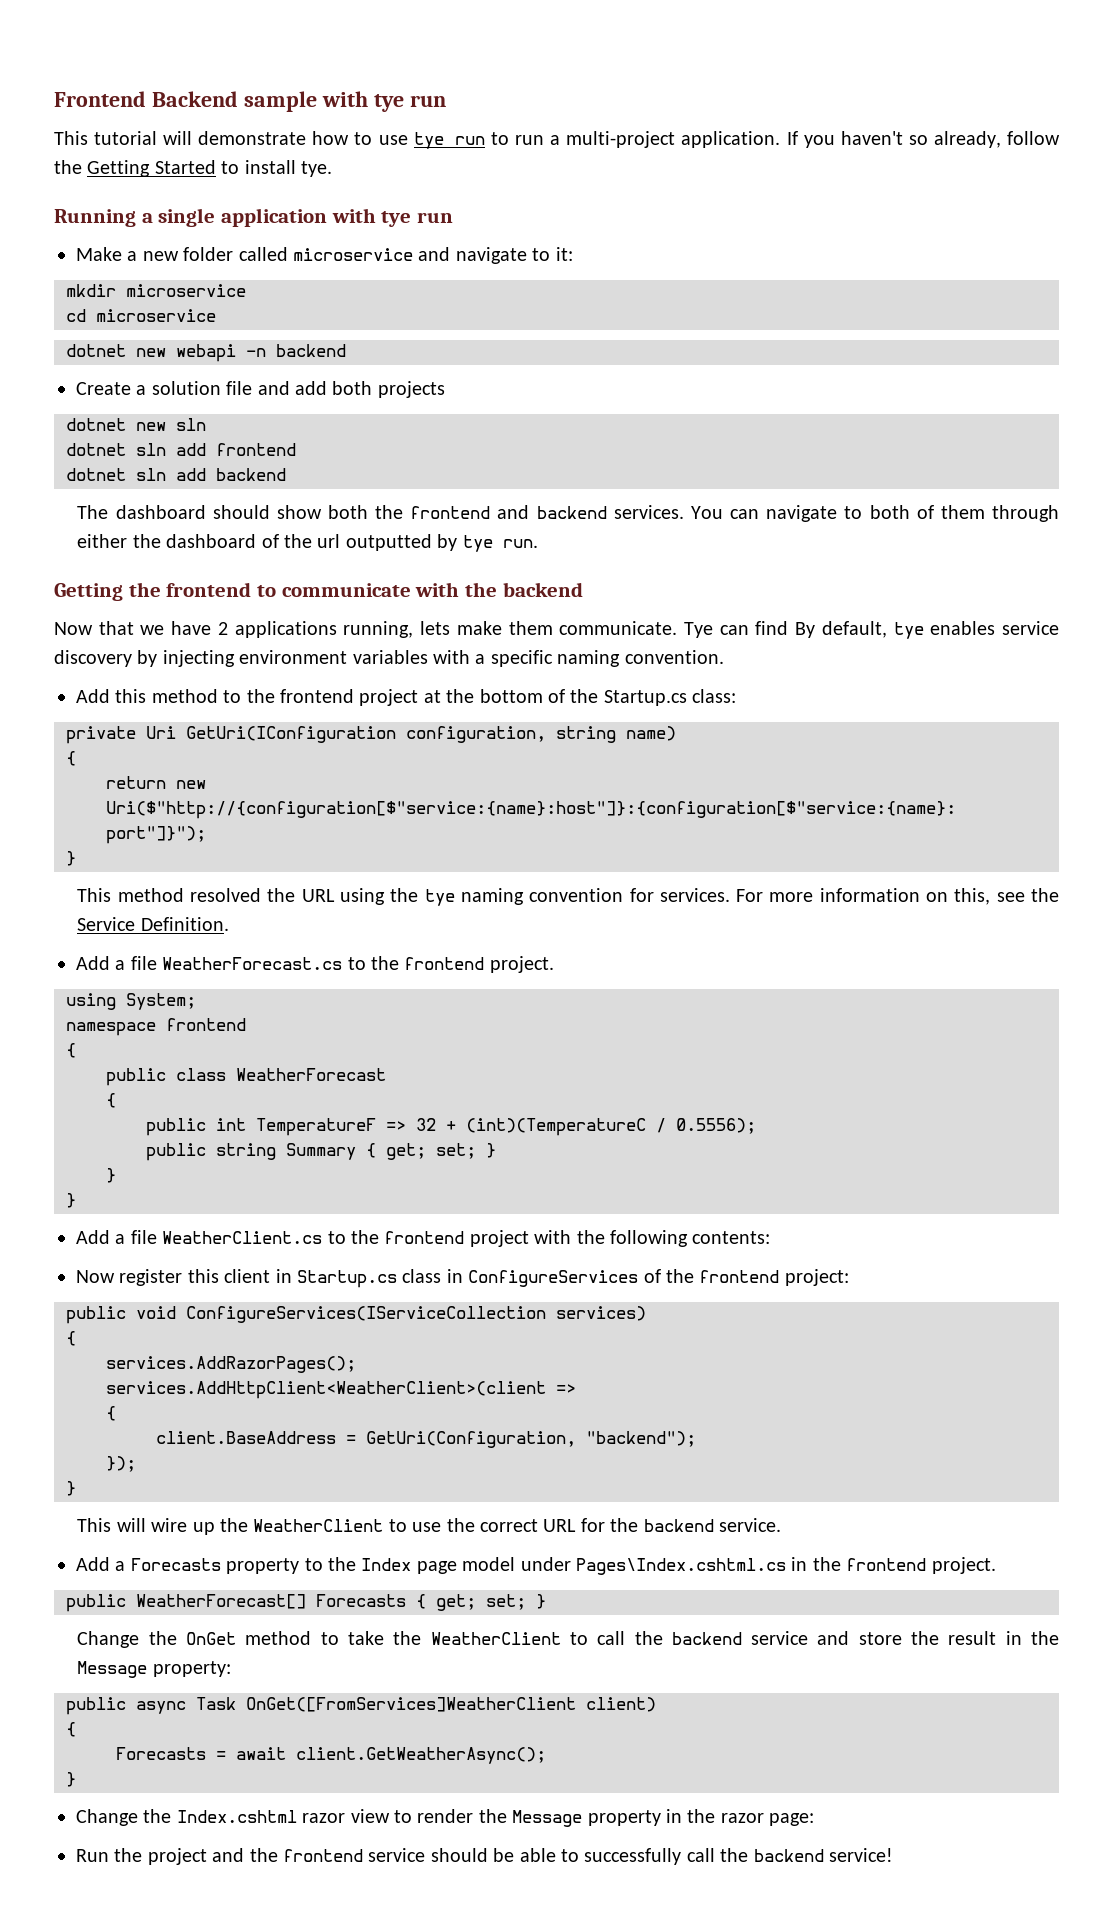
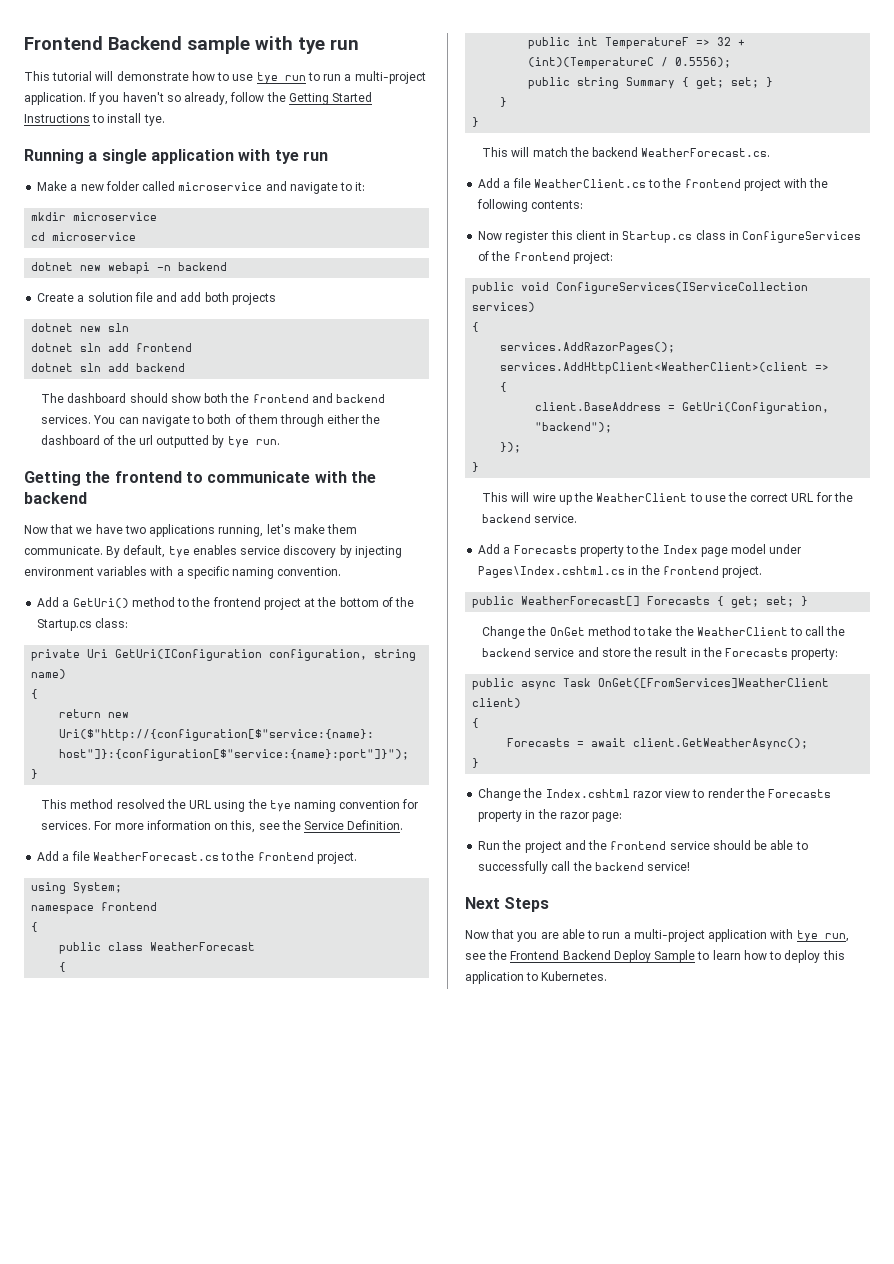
- If you haven't so already, follow the Getting Started to install tye.
+ If you haven't so already, follow the Getting Started Instructions to install tye.
- Now that we have 2 applications running, lets make them communicate.
+ Now that we have two applications running, let's make them communicate.
- Tye can find By default, tye enables service discovery by injecting environment variables with a specific naming convention.
+ By default, tye enables service discovery by injecting environment variables with a specific naming convention.
- Add this method to the frontend project at the bottom of the Startup.cs class:
+ Add a GetUri() method to the frontend project at the bottom of the Startup.cs class:
+ This will match the backend WeatherForecast.cs.
- Change the OnGet method to take the WeatherClient to call the backend service and store the result in the Message property:
+ Change the OnGet method to take the WeatherClient to call the backend service and store the result in the Forecasts property:
- Change the Index.cshtml razor view to render the Message property in the razor page:
+ Change the Index.cshtml razor view to render the Forecasts property in the razor page:
+ Next Steps
+ Now that you are able to run a multi-project application with tye run, see the Frontend Backend Deploy Sample to learn how to deploy this application to Kubernetes.

